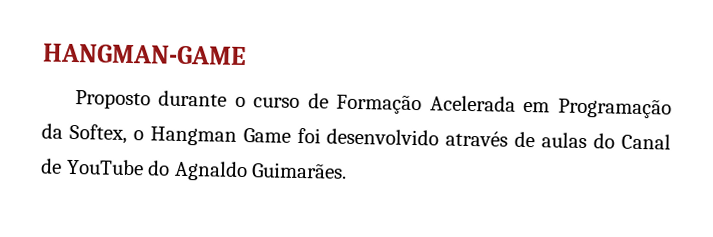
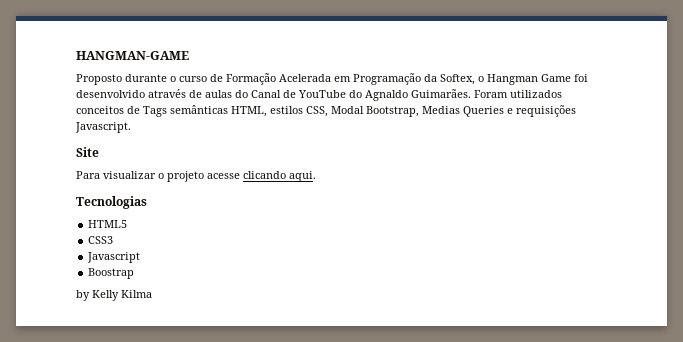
+ Foram utilizados conceitos de Tags semânticas HTML, estilos CSS, Modal Bootstrap, Medias Queries e requisições Javascript.
+ Site
+ Para visualizar o projeto acesse clicando aqui.
+ Tecnologias
+ HTML5
+ CSS3
+ Javascript
+ Boostrap
+ by Kelly Kilma

